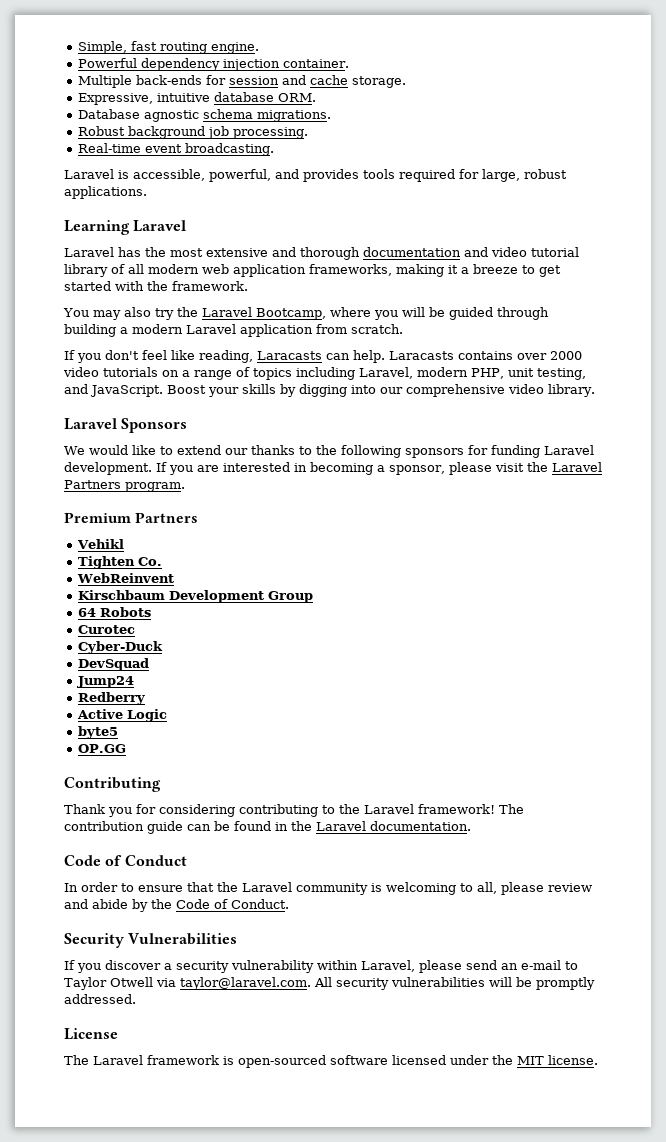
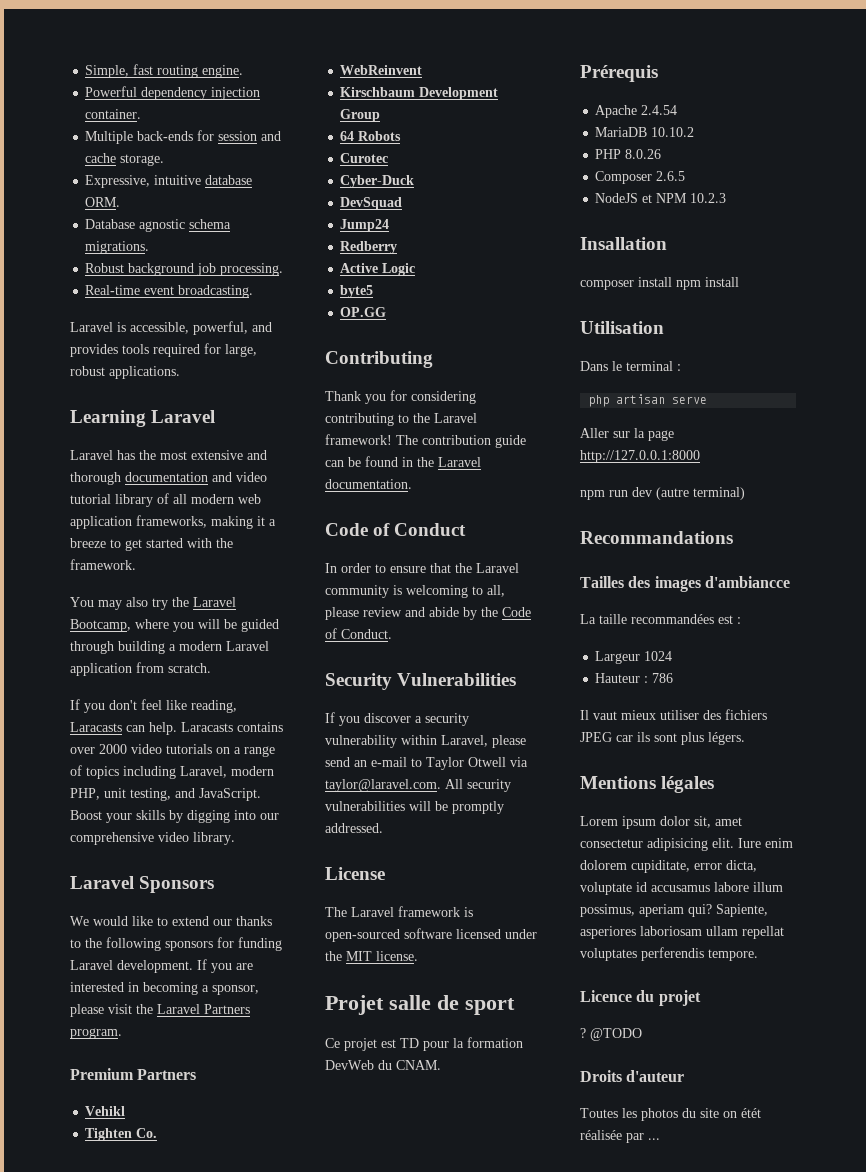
+ Projet salle de sport
+ Ce projet est TD pour la formation DevWeb du CNAM.
+ Prérequis
+ Apache 2.4.54
+ MariaDB 10.10.2
+ PHP 8.0.26
+ Composer 2.6.5
+ NodeJS et NPM 10.2.3
+ Insallation
+ composer install npm install
+ Utilisation
+ Dans le terminal :
+ php artisan serve
+ Aller sur la page http://127.0.0.1:8000
+ npm run dev (autre terminal)
+ Recommandations
+ Tailles des images d'ambiancce
+ La taille recommandées est :
+ Largeur 1024
+ Hauteur : 786
+ Il vaut mieux utiliser des fichiers JPEG car ils sont plus légers.
+ Mentions légales
+ Lorem ipsum dolor sit, amet consectetur adipisicing elit. Iure enim dolorem cupiditate, error dicta, voluptate id accusamus labore illum possimus, aperiam qui? Sapiente, asperiores laboriosam ullam repellat voluptates perferendis tempore.
+ Licence du projet
+ ? @TODO
+ Droits d'auteur
+ Toutes les photos du site on étét réalisée par ...

